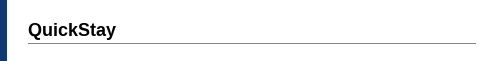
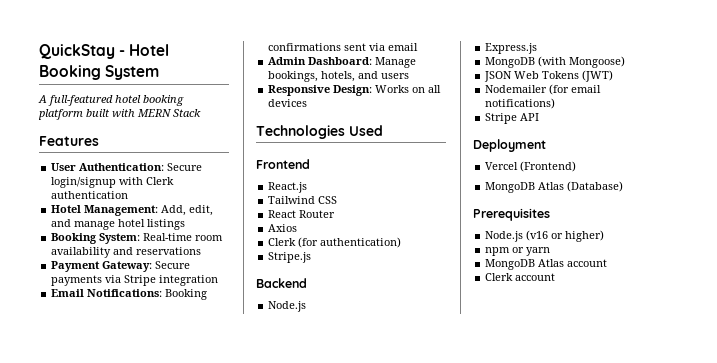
- QuickStay
+ QuickStay - Hotel Booking System
+ A full-featured hotel booking platform built with MERN Stack
+ Features
+ User Authentication: Secure login/signup with Clerk authentication
+ Hotel Management: Add, edit, and manage hotel listings
+ Booking System: Real-time room availability and reservations
+ Payment Gateway: Secure payments via Stripe integration
+ Email Notifications: Booking confirmations sent via email
+ Admin Dashboard: Manage bookings, hotels, and users
+ Responsive Design: Works on all devices
+ Technologies Used
+ Frontend
+ React.js
+ Tailwind CSS
+ React Router
+ Axios
+ Clerk (for authentication)
+ Stripe.js
+ Backend
+ Node.js
+ Express.js
+ MongoDB (with Mongoose)
+ JSON Web Tokens (JWT)
+ Nodemailer (for email notifications)
+ Stripe API
+ Deployment
+ Vercel (Frontend)
+ MongoDB Atlas (Database)
+ Prerequisites
+ Node.js (v16 or higher)
+ npm or yarn
+ MongoDB Atlas account
+ Clerk account

